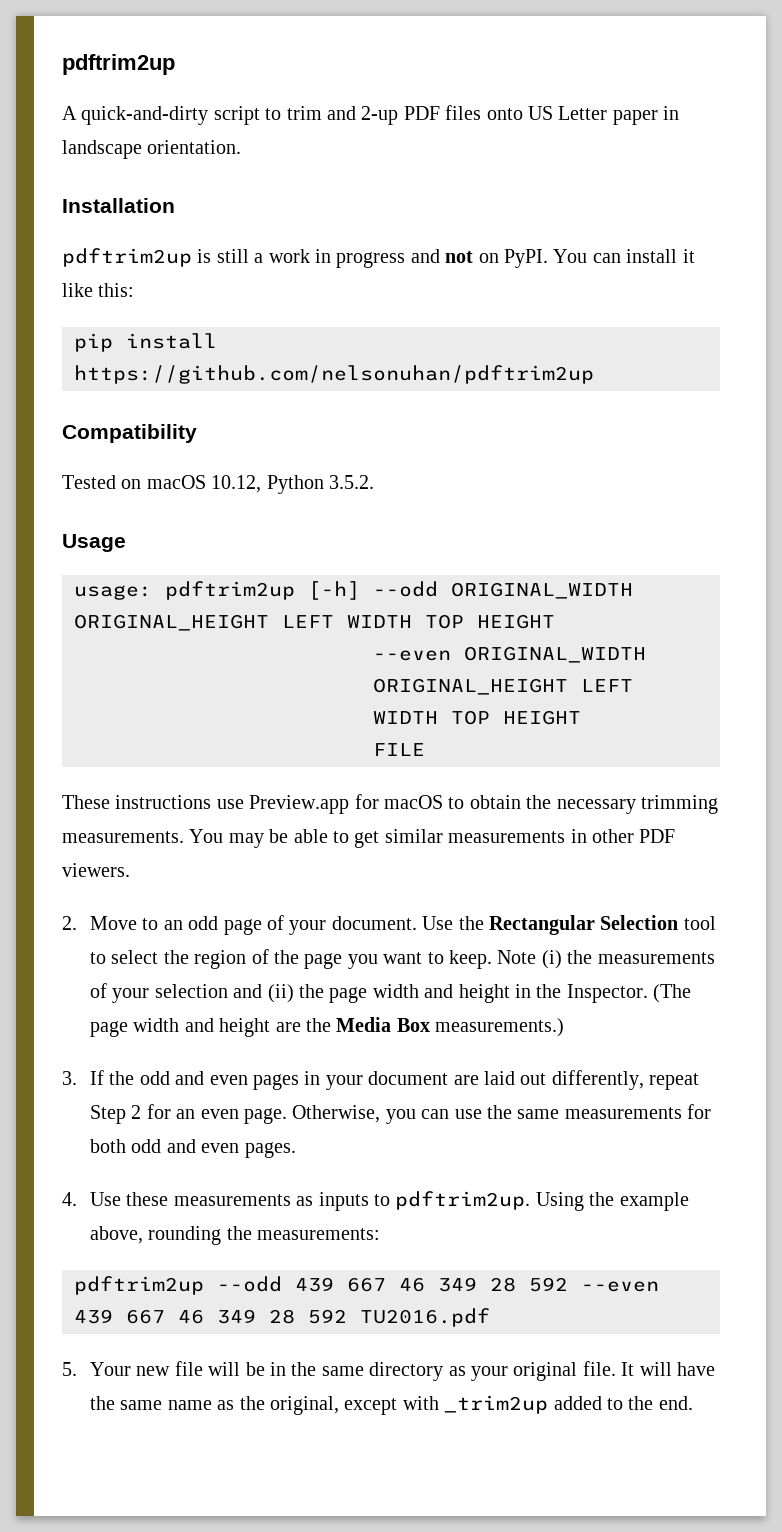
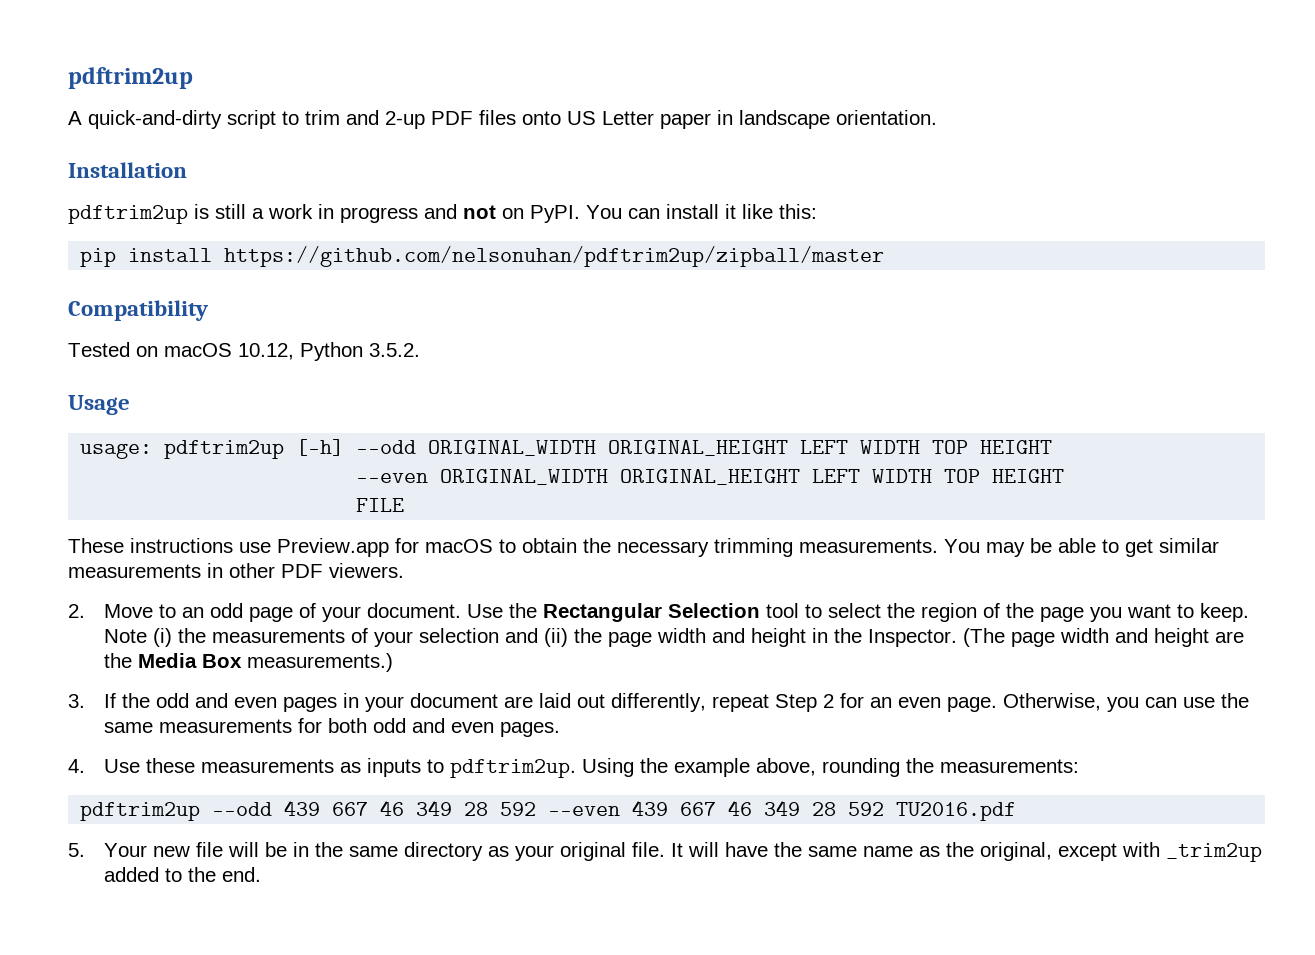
- pip install https://github.com/nelsonuhan/pdftrim2up
+ pip install https://github.com/nelsonuhan/pdftrim2up/zipball/master

